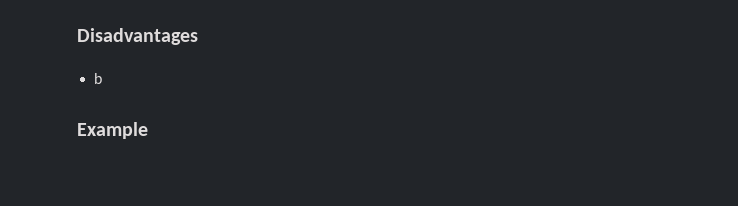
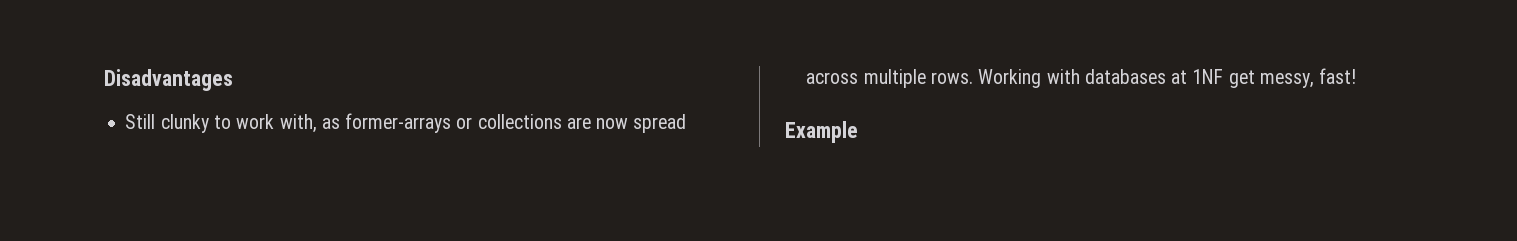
- b
+ Still clunky to work with, as former-arrays or collections are now spread across multiple rows. Working with databases at 1NF get messy, fast!

